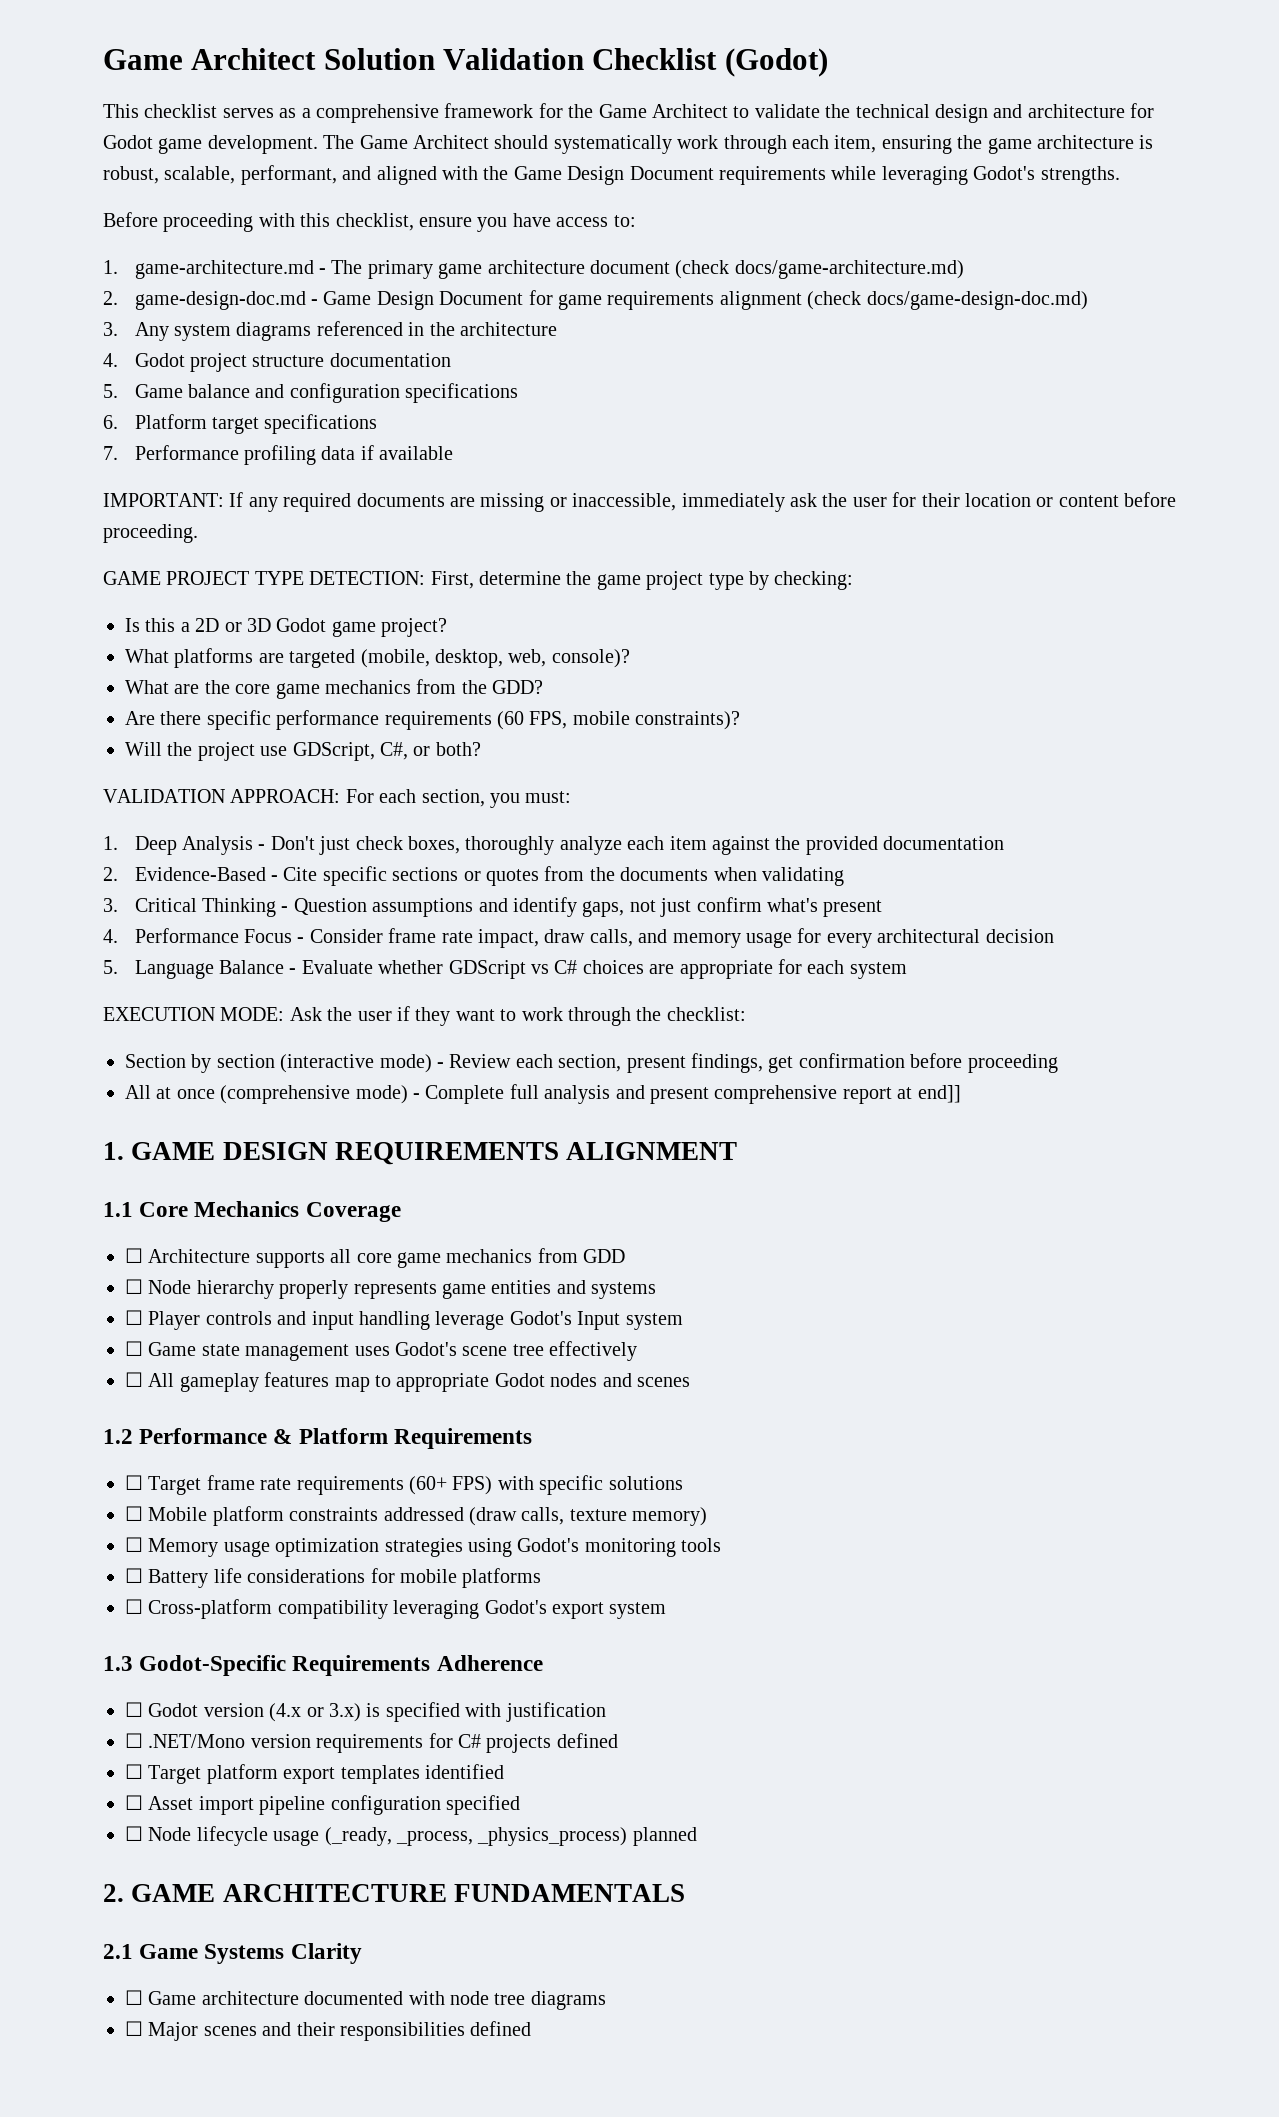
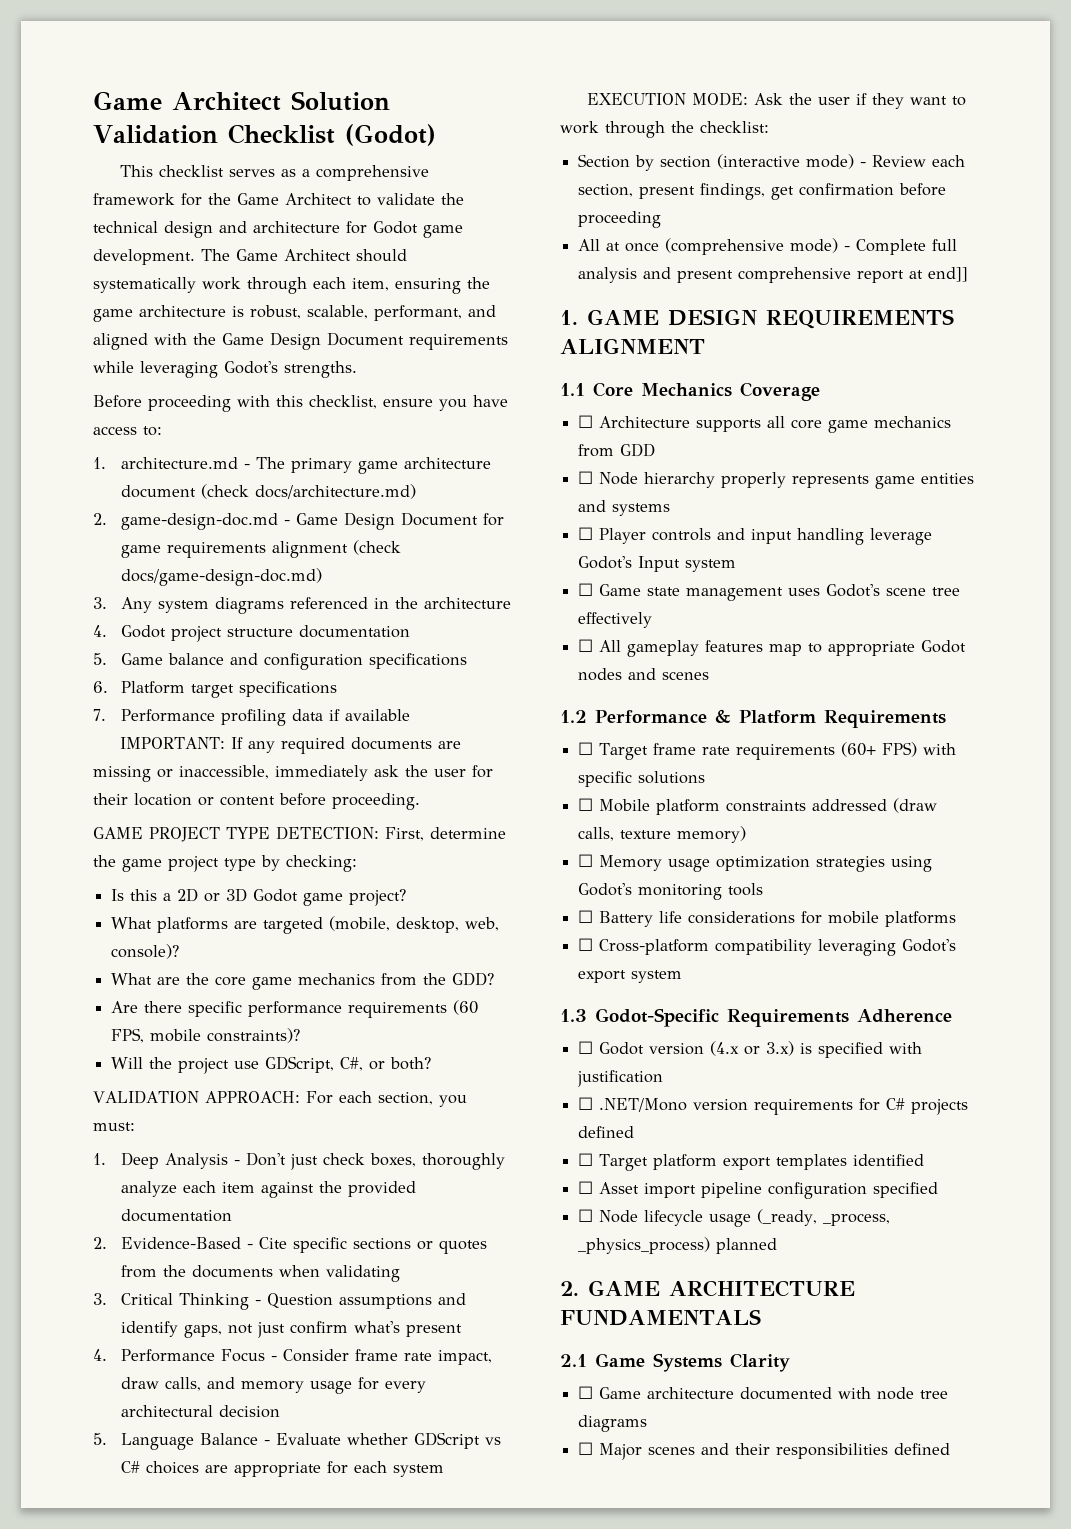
- 1. game-architecture.md - The primary game architecture document (check docs/game-architecture.md)
+ 1. architecture.md - The primary game architecture document (check docs/architecture.md)

